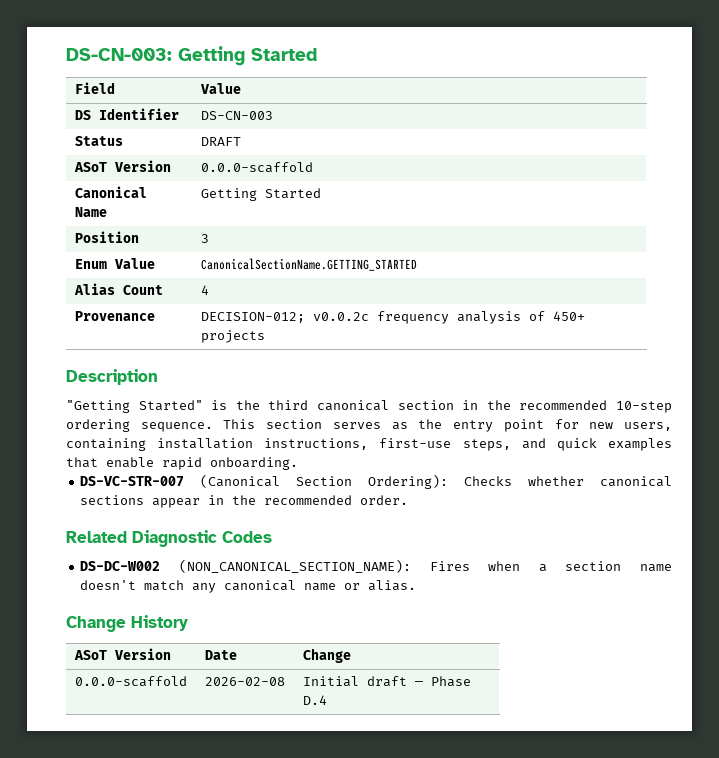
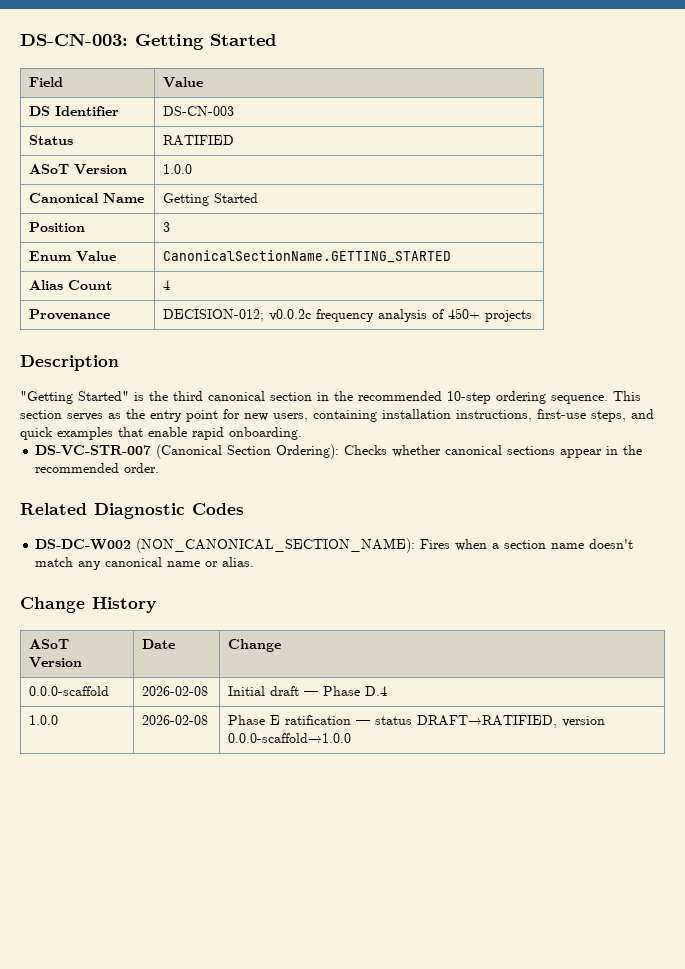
- Status | DRAFT
- ASoT Version | 0.0.0-scaffold
+ Status | RATIFIED
+ ASoT Version | 1.0.0
+ 1.0.0 | 2026-02-08 | Phase E ratification — status DRAFT→RATIFIED, version 0.0.0-scaffold→1.0.0

